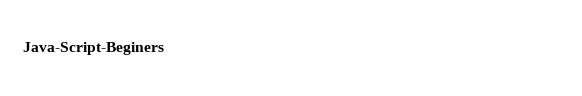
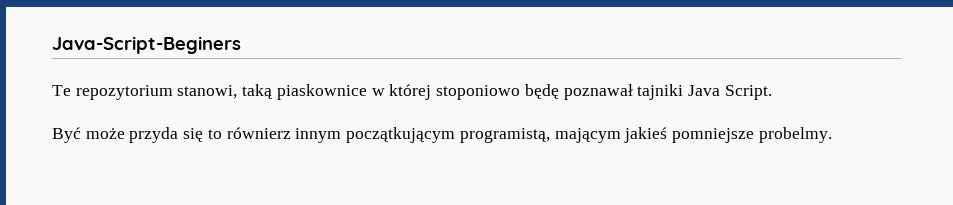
+ Te repozytorium stanowi, taką piaskownice w której stoponiowo będę poznawał tajniki Java Script.
+ Być może przyda się to równierz innym początkującym programistą, mającym jakieś pomniejsze probelmy.

